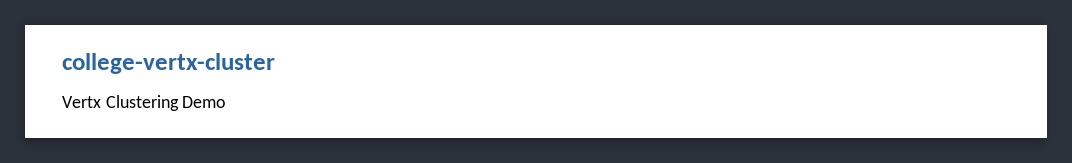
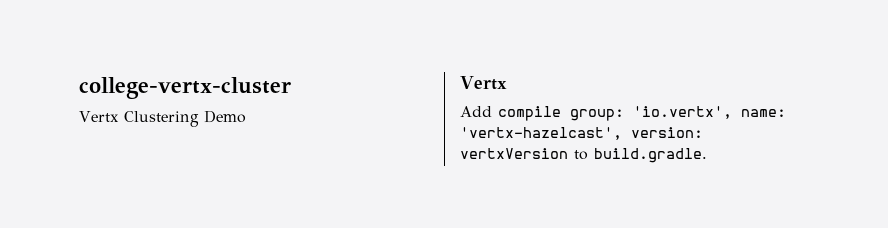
  Vertx Clustering Demo
+ Vertx
+ Add compile group: 'io.vertx', name: 'vertx-hazelcast', version: vertxVersion to build.gradle.

